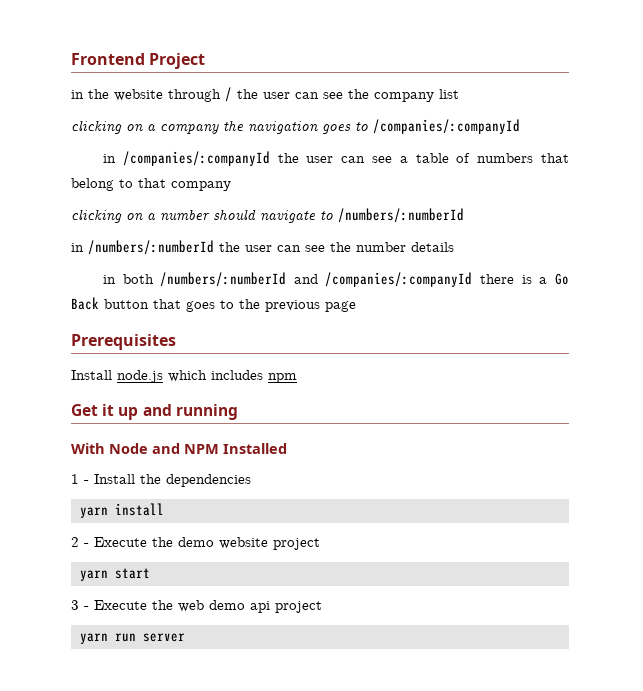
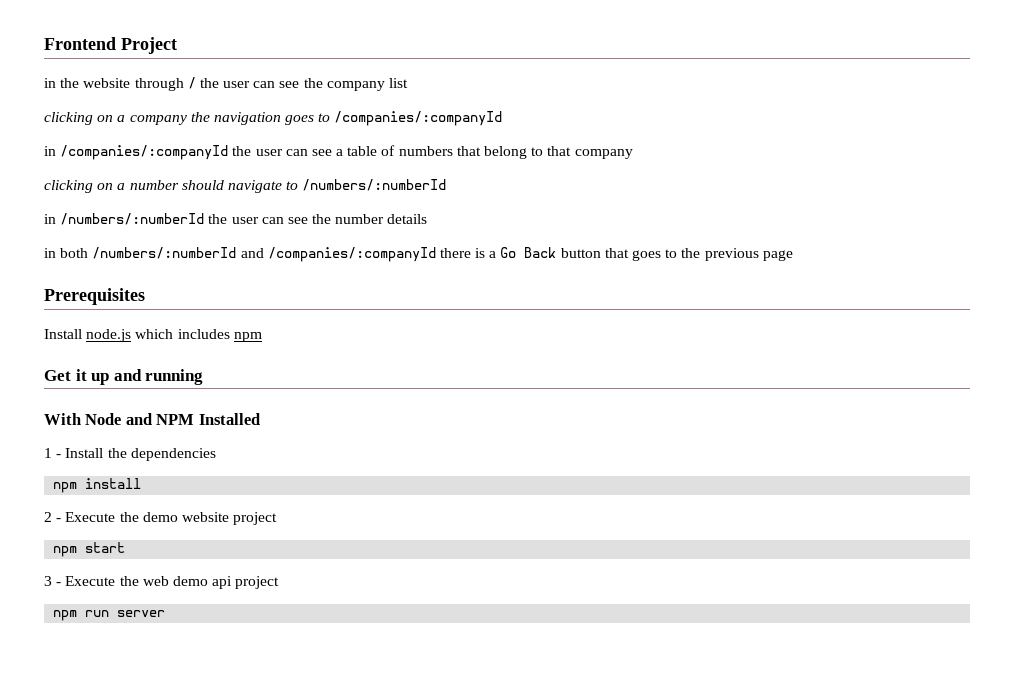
- yarn install
+ npm install
- yarn start
+ npm start
- yarn run server
+ npm run server

